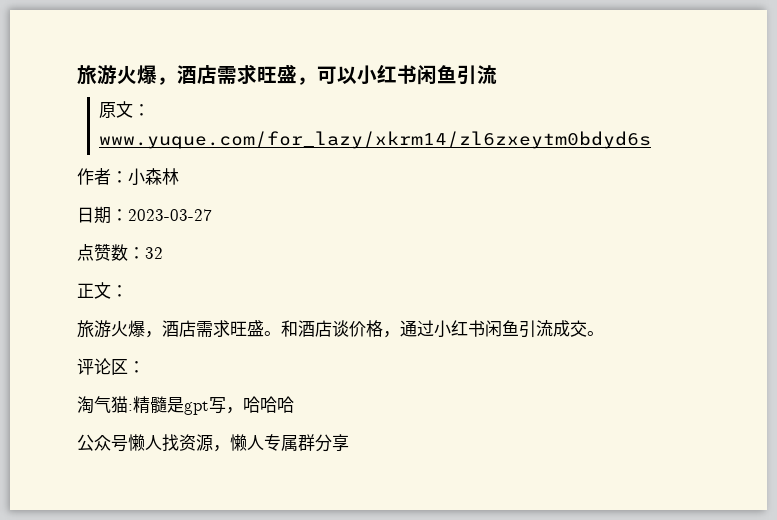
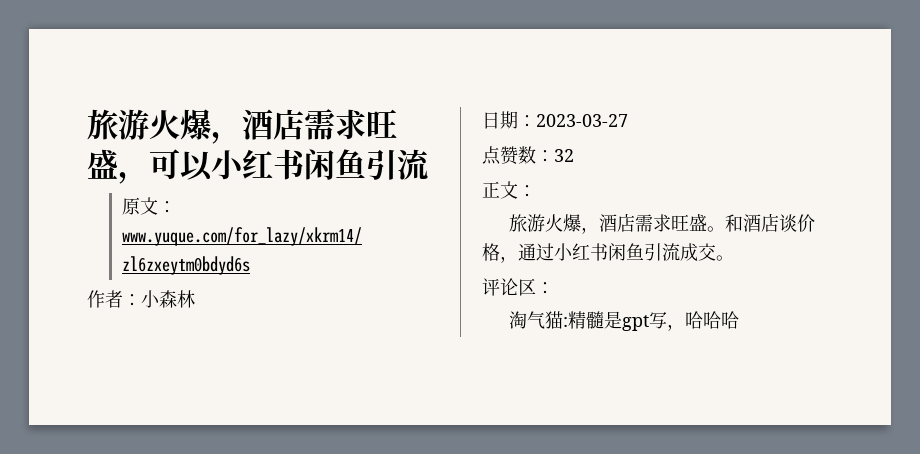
- 公众号懒人找资源，懒人专属群分享

